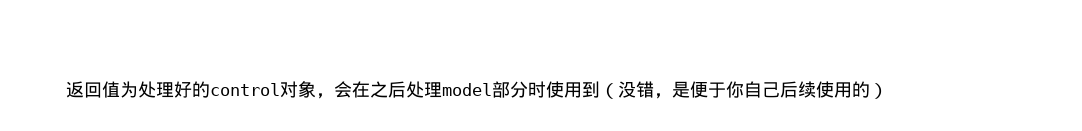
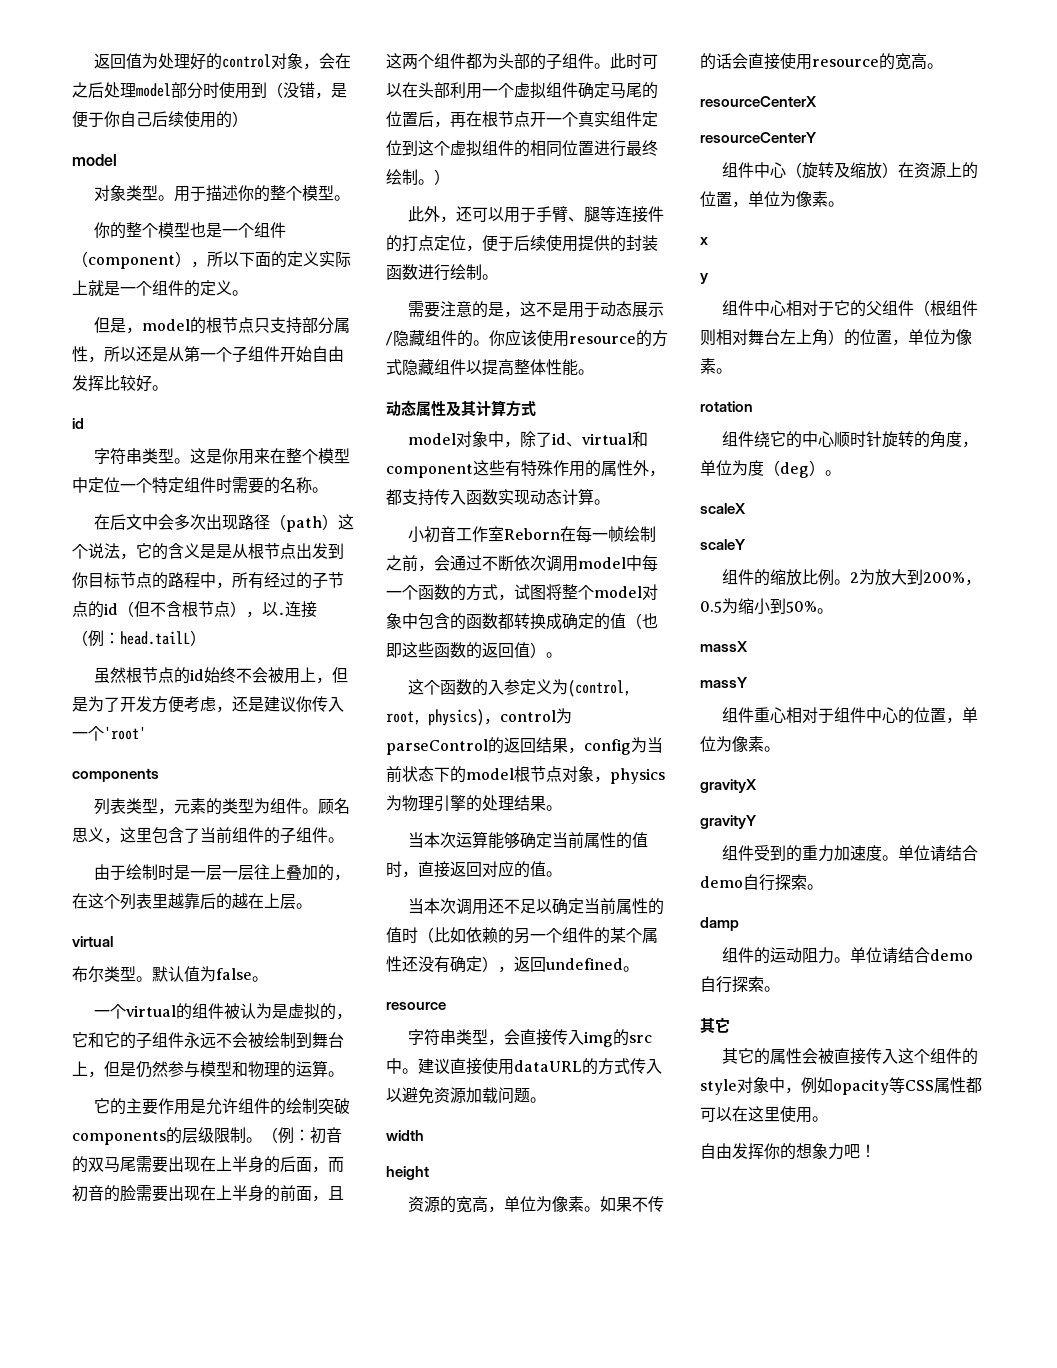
  返回值为处理好的control对象，会在之后处理model部分时使用到（没错，是便于你自己后续使用的）
+ model
+ 对象类型。用于描述你的整个模型。
+ 你的整个模型也是一个组件（component），所以下面的定义实际上就是一个组件的定义。
+ 但是，model的根节点只支持部分属性，所以还是从第一个子组件开始自由发挥比较好。
+ id
+ 字符串类型。这是你用来在整个模型中定位一个特定组件时需要的名称。
+ 在后文中会多次出现路径（path）这个说法，它的含义是是从根节点出发到你目标节点的路程中，所有经过的子节点的id（但不含根节点），以.连接（例：head.tailL）
+ 虽然根节点的id始终不会被用上，但是为了开发方便考虑，还是建议你传入一个'root'
+ components
+ 列表类型，元素的类型为组件。顾名思义，这里包含了当前组件的子组件。
+ 由于绘制时是一层一层往上叠加的，在这个列表里越靠后的越在上层。
+ virtual
+ 布尔类型。默认值为false。
+ 一个virtual的组件被认为是虚拟的，它和它的子组件永远不会被绘制到舞台上，但是仍然参与模型和物理的运算。
+ 它的主要作用是允许组件的绘制突破components的层级限制。（例：初音的双马尾需要出现在上半身的后面，而初音的脸需要出现在上半身的前面，且这两个组件都为头部的子组件。此时可以在头部利用一个虚拟组件确定马尾的位置后，再在根节点开一个真实组件定位到这个虚拟组件的相同位置进行最终绘制。）
+ 此外，还可以用于手臂、腿等连接件的打点定位，便于后续使用提供的封装函数进行绘制。
+ 需要注意的是，这不是用于动态展示/隐藏组件的。你应该使用resource的方式隐藏组件以提高整体性能。
+ 动态属性及其计算方式
+ model对象中，除了id、virtual和component这些有特殊作用的属性外，都支持传入函数实现动态计算。
+ 小初音工作室Reborn在每一帧绘制之前，会通过不断依次调用model中每一个函数的方式，试图将整个model对象中包含的函数都转换成确定的值（也即这些函数的返回值）。
+ 这个函数的入参定义为(control, root, physics)，control为parseControl的返回结果，config为当前状态下的model根节点对象，physics为物理引擎的处理结果。
+ 当本次运算能够确定当前属性的值时，直接返回对应的值。
+ 当本次调用还不足以确定当前属性的值时（比如依赖的另一个组件的某个属性还没有确定），返回undefined。
+ resource
+ 字符串类型，会直接传入img的src中。建议直接使用dataURL的方式传入以避免资源加载问题。
+ width
+ height
+ 资源的宽高，单位为像素。如果不传的话会直接使用resource的宽高。
+ resourceCenterX
+ resourceCenterY
+ 组件中心（旋转及缩放）在资源上的位置，单位为像素。
+ x
+ y
+ 组件中心相对于它的父组件（根组件则相对舞台左上角）的位置，单位为像素。
+ rotation
+ 组件绕它的中心顺时针旋转的角度，单位为度（deg）。
+ scaleX
+ scaleY
+ 组件的缩放比例。2为放大到200%，0.5为缩小到50%。
+ massX
+ massY
+ 组件重心相对于组件中心的位置，单位为像素。
+ gravityX
+ gravityY
+ 组件受到的重力加速度。单位请结合demo自行探索。
+ damp
+ 组件的运动阻力。单位请结合demo自行探索。
+ 其它
+ 其它的属性会被直接传入这个组件的style对象中，例如opacity等CSS属性都可以在这里使用。
+ 自由发挥你的想象力吧！

